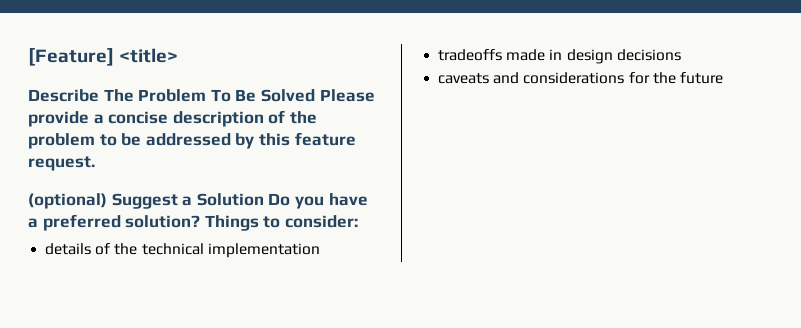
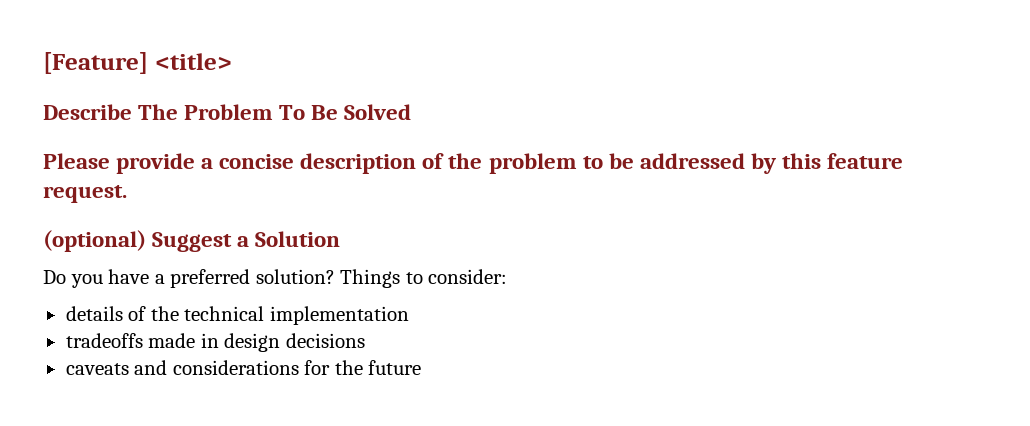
- Describe The Problem To Be Solved Please provide a concise description of the problem to be addressed by this feature request.
+ Describe The Problem To Be Solved
+ Please provide a concise description of the problem to be addressed by this feature request.
- (optional) Suggest a Solution Do you have a preferred solution?
+ (optional) Suggest a Solution
+ Do you have a preferred solution?

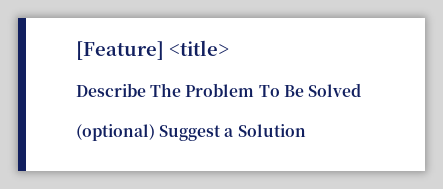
- Please provide a concise description of the problem to be addressed by this feature request.
  (optional) Suggest a Solution
- Do you have a preferred solution? Things to consider:
- details of the technical implementation
- tradeoffs made in design decisions
- caveats and considerations for the future

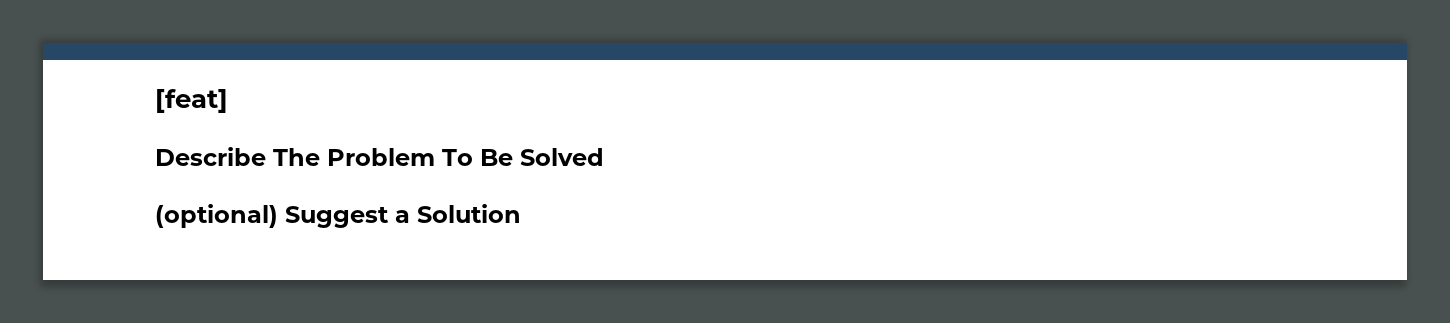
- [Feature] <title>
+ [feat]

